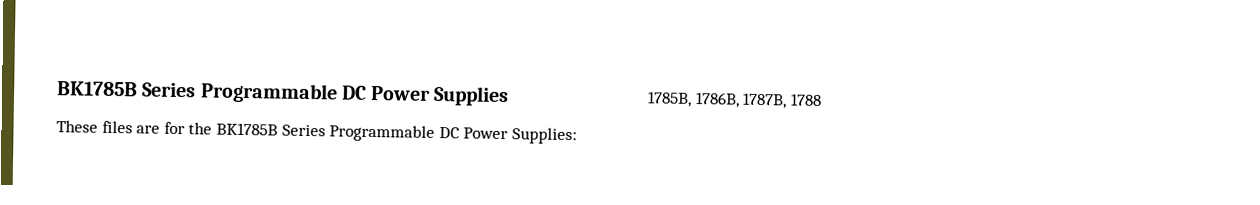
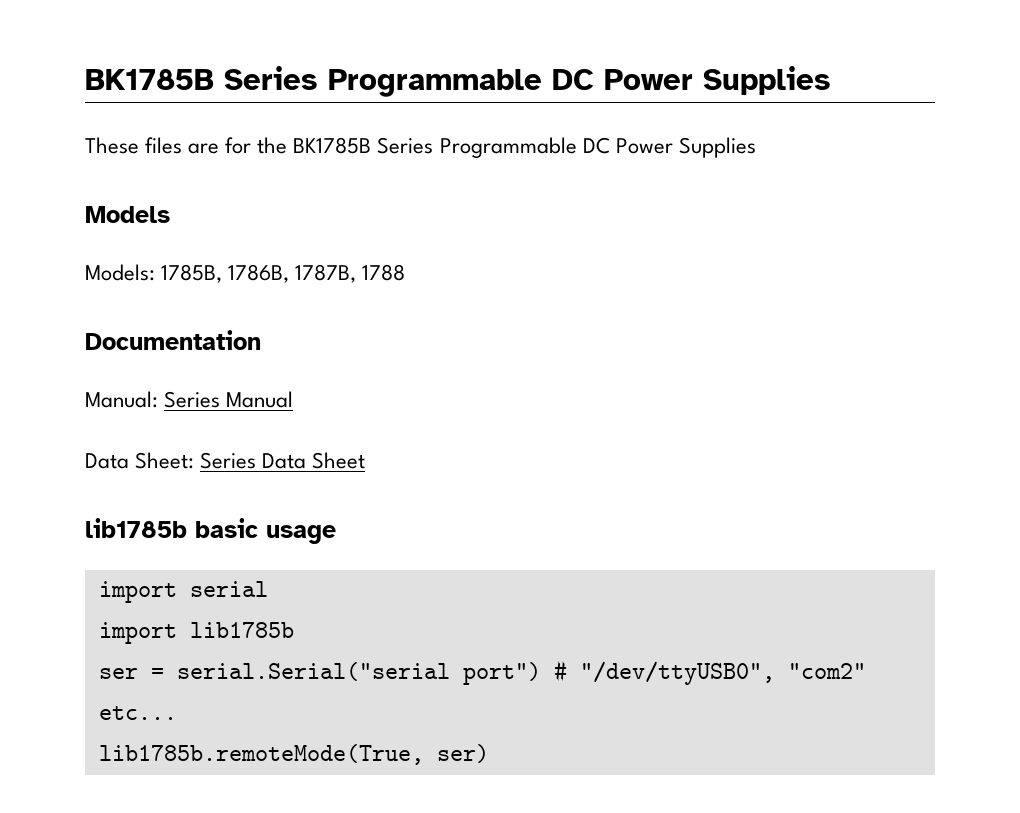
- These files are for the BK1785B Series Programmable DC Power Supplies: 1785B, 1786B, 1787B, 1788
+ These files are for the BK1785B Series Programmable DC Power Supplies
+ Models
+ Models: 1785B, 1786B, 1787B, 1788
+ Documentation
+ Manual: Series Manual
+ Data Sheet: Series Data Sheet
+ lib1785b basic usage
+ import serial
+ import lib1785b
+ ser = serial.Serial("serial port") # "/dev/ttyUSB0", "com2" etc...
+ lib1785b.remoteMode(True, ser)

